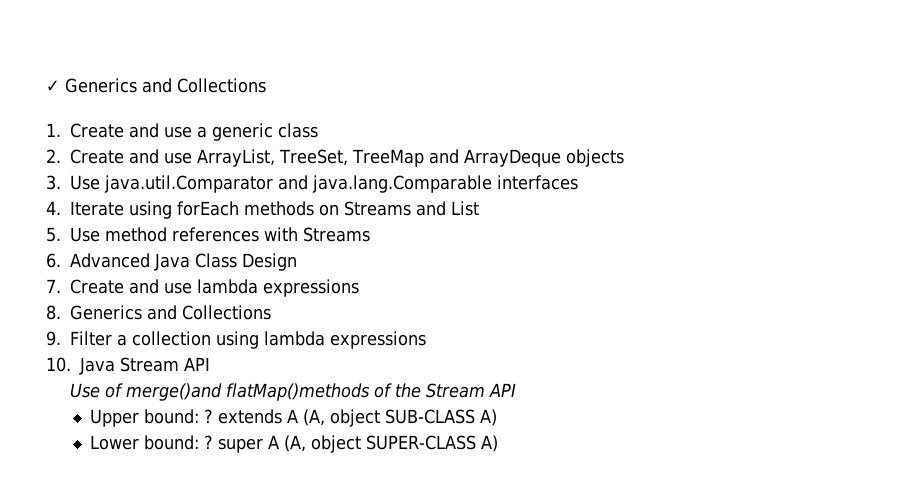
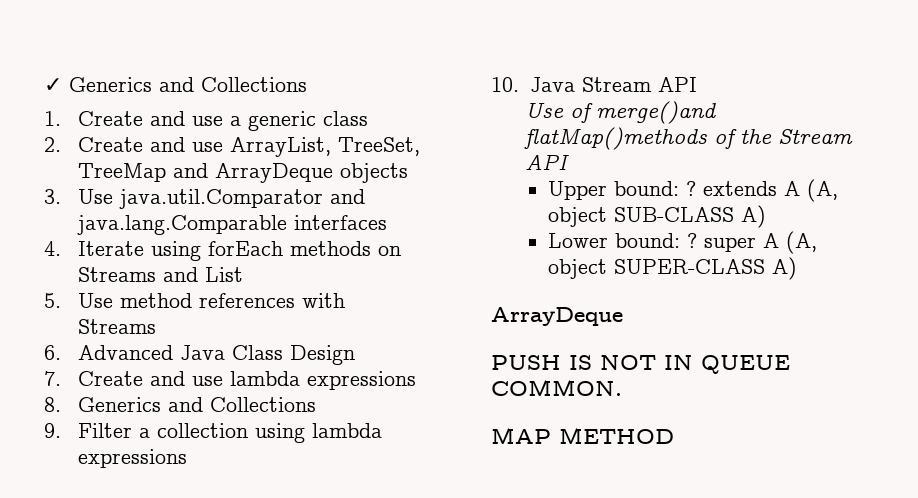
  Lower bound: ? super A (A, object SUPER-CLASS A)
+ ArrayDeque
+ PUSH IS NOT IN QUEUE COMMON.
+ MAP METHOD

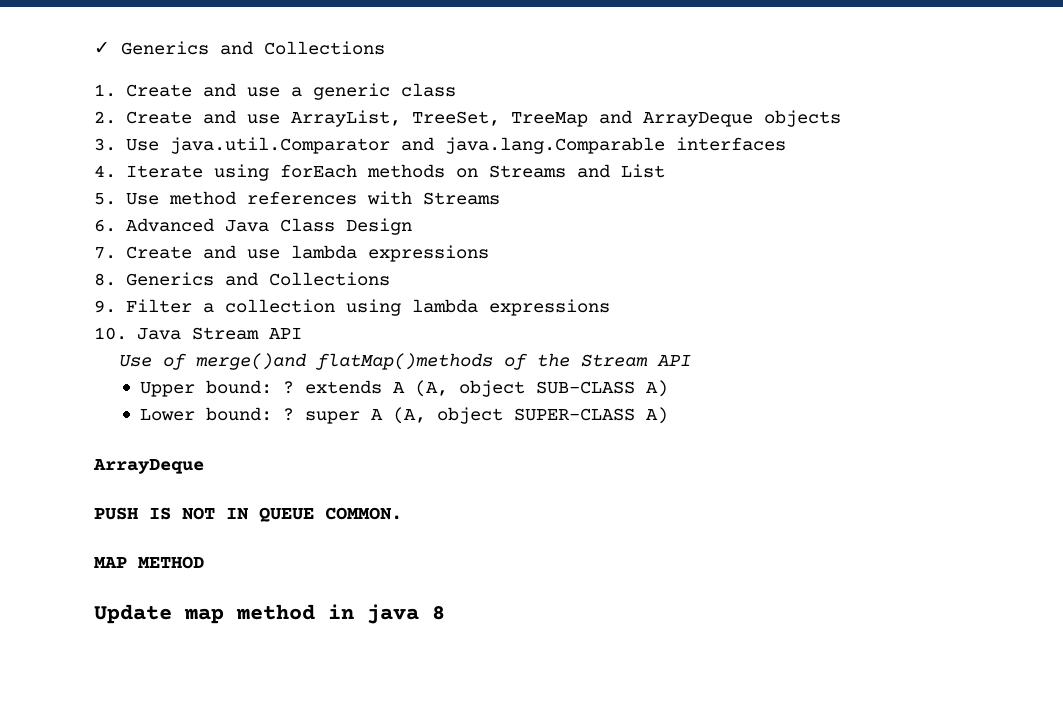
+ Update map method in java 8

